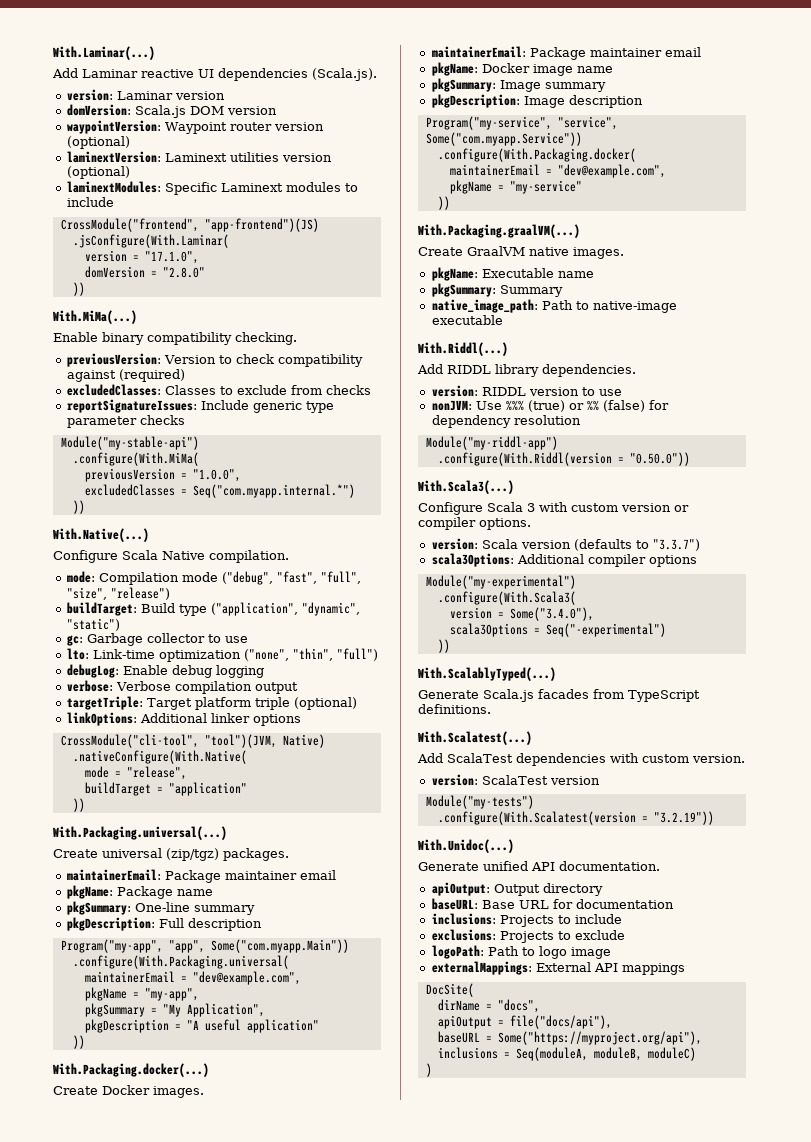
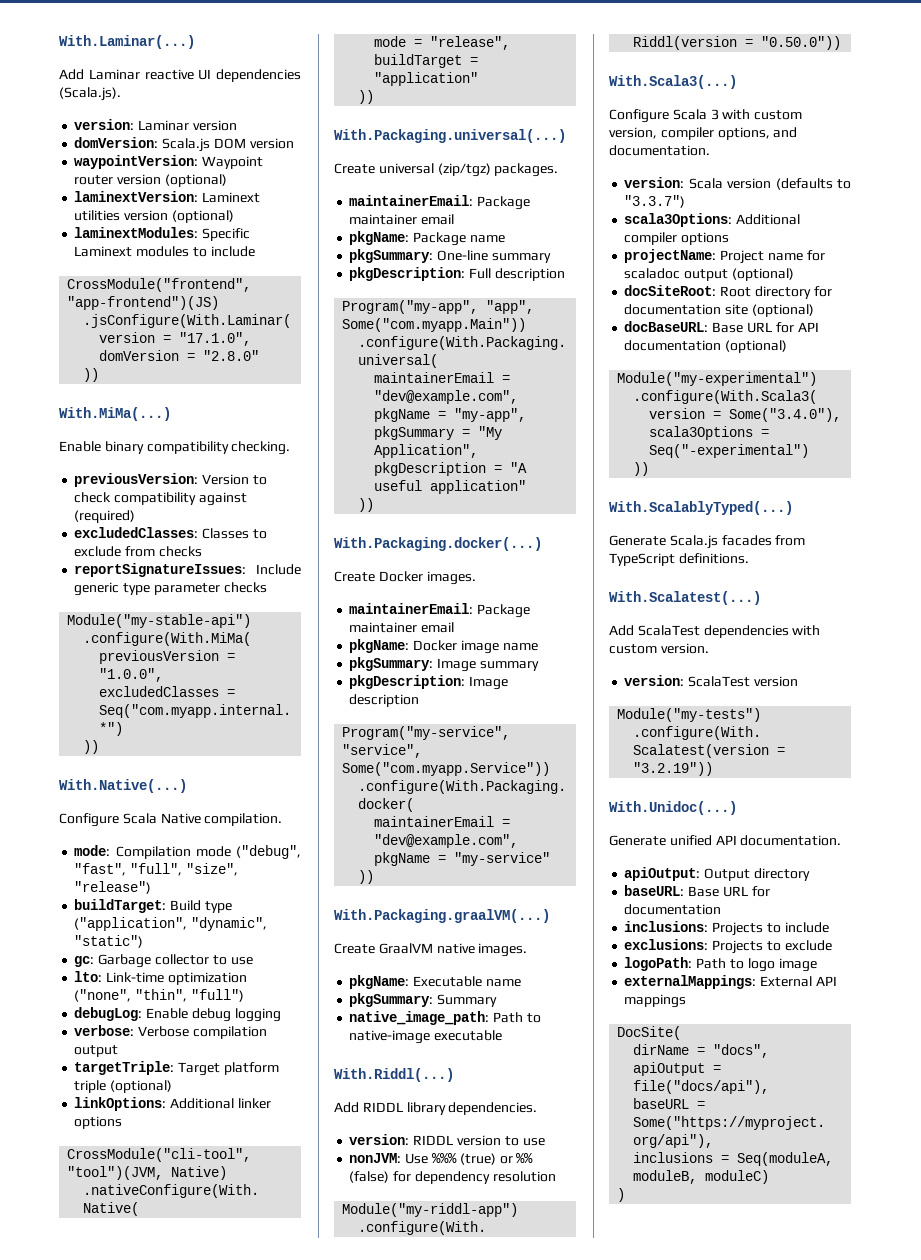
- Configure Scala 3 with custom version or compiler options.
+ Configure Scala 3 with custom version, compiler options, and documentation.
+ projectName: Project name for scaladoc output (optional)
+ docSiteRoot: Root directory for documentation site (optional)
+ docBaseURL: Base URL for API documentation (optional)

